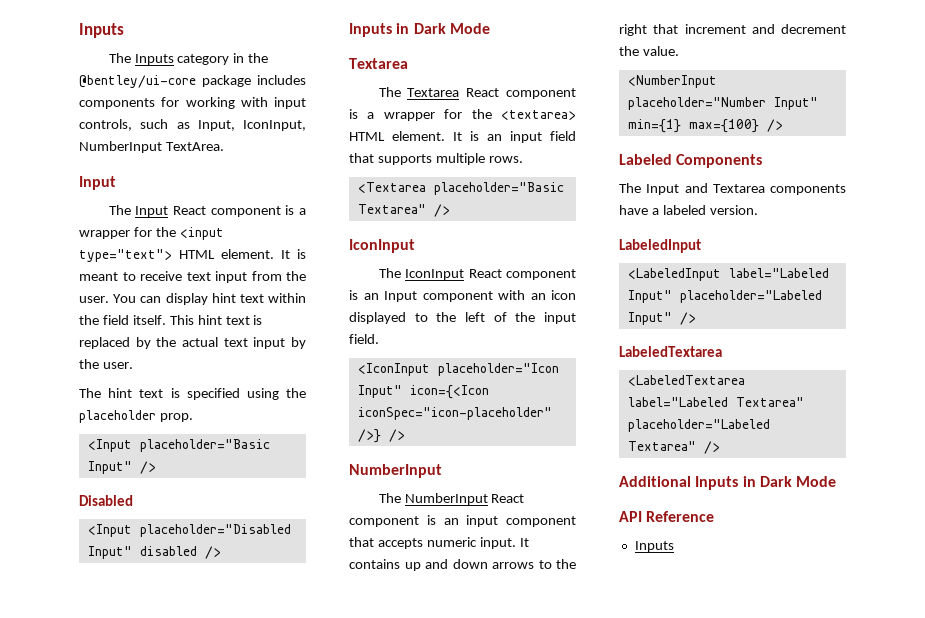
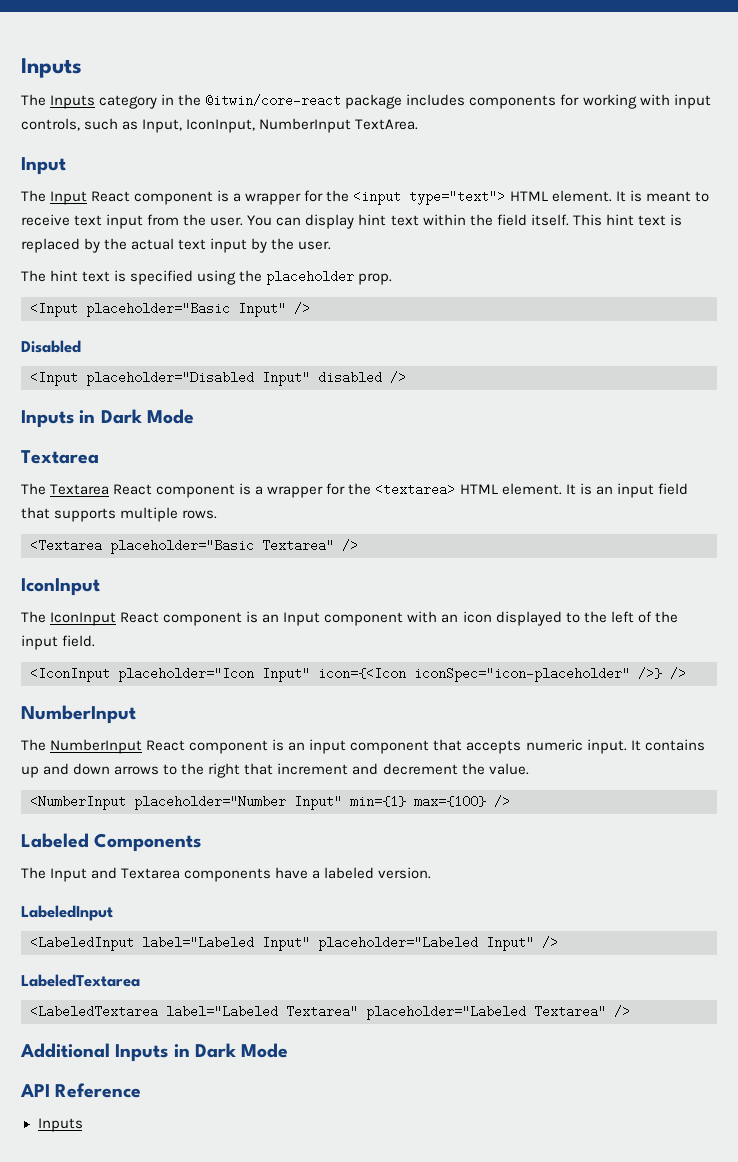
- The Inputs category in the @bentley/ui-core package includes components for working with input controls, such as Input, IconInput, NumberInput TextArea.
+ The Inputs category in the @itwin/core-react package includes components for working with input controls, such as Input, IconInput, NumberInput TextArea.

